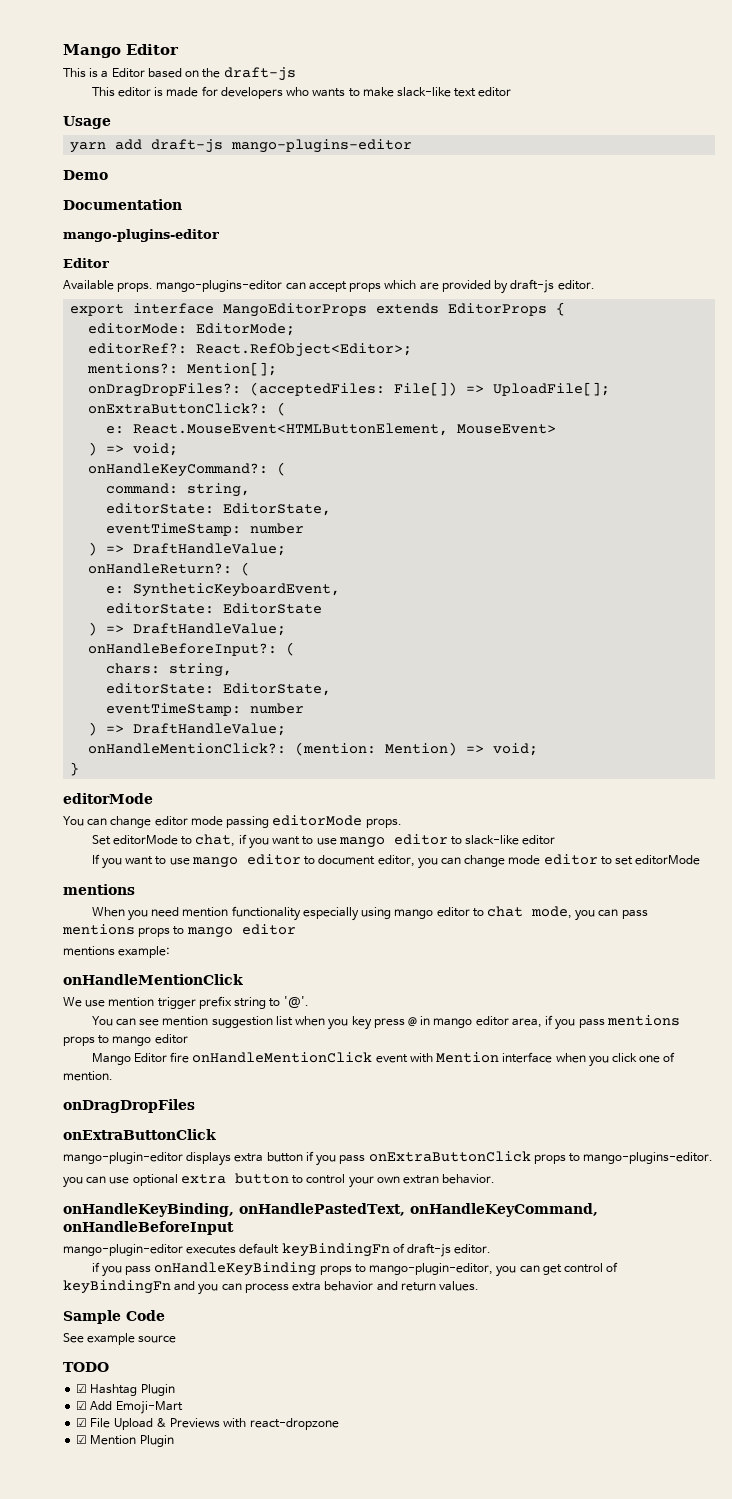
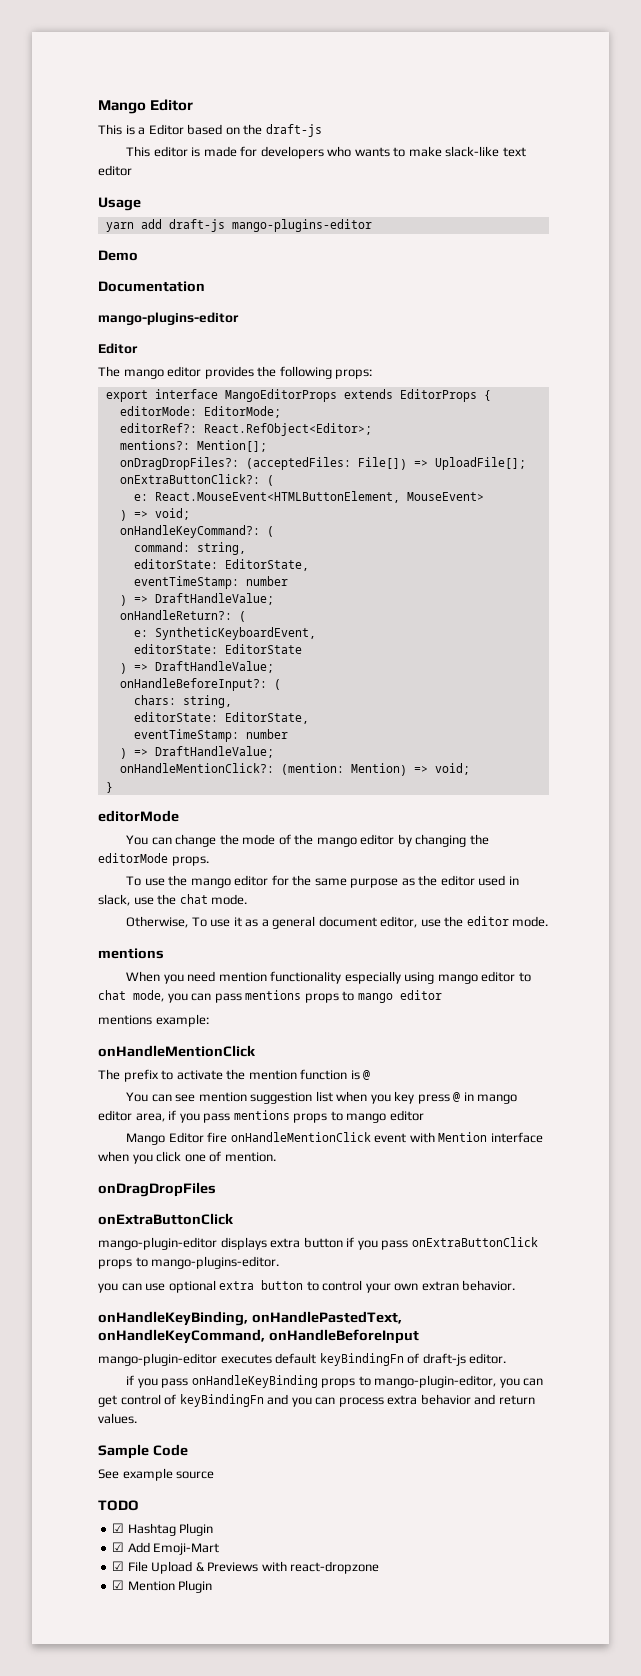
- Available props. mango-plugins-editor can accept props which are provided by draft-js editor.
+ The mango editor provides the following props:
- You can change editor mode passing editorMode props.
- Set editorMode to chat, if you want to use mango editor to slack-like editor
- If you want to use mango editor to document editor, you can change mode editor to set editorMode
+ You can change the mode of the mango editor by changing the editorMode props.
+ To use the mango editor for the same purpose as the editor used in slack, use the chat mode.
+ Otherwise, To use it as a general document editor, use the editor mode.
- We use mention trigger prefix string to '@'.
+ The prefix to activate the mention function is @

